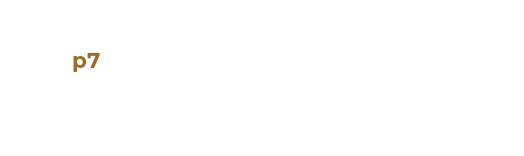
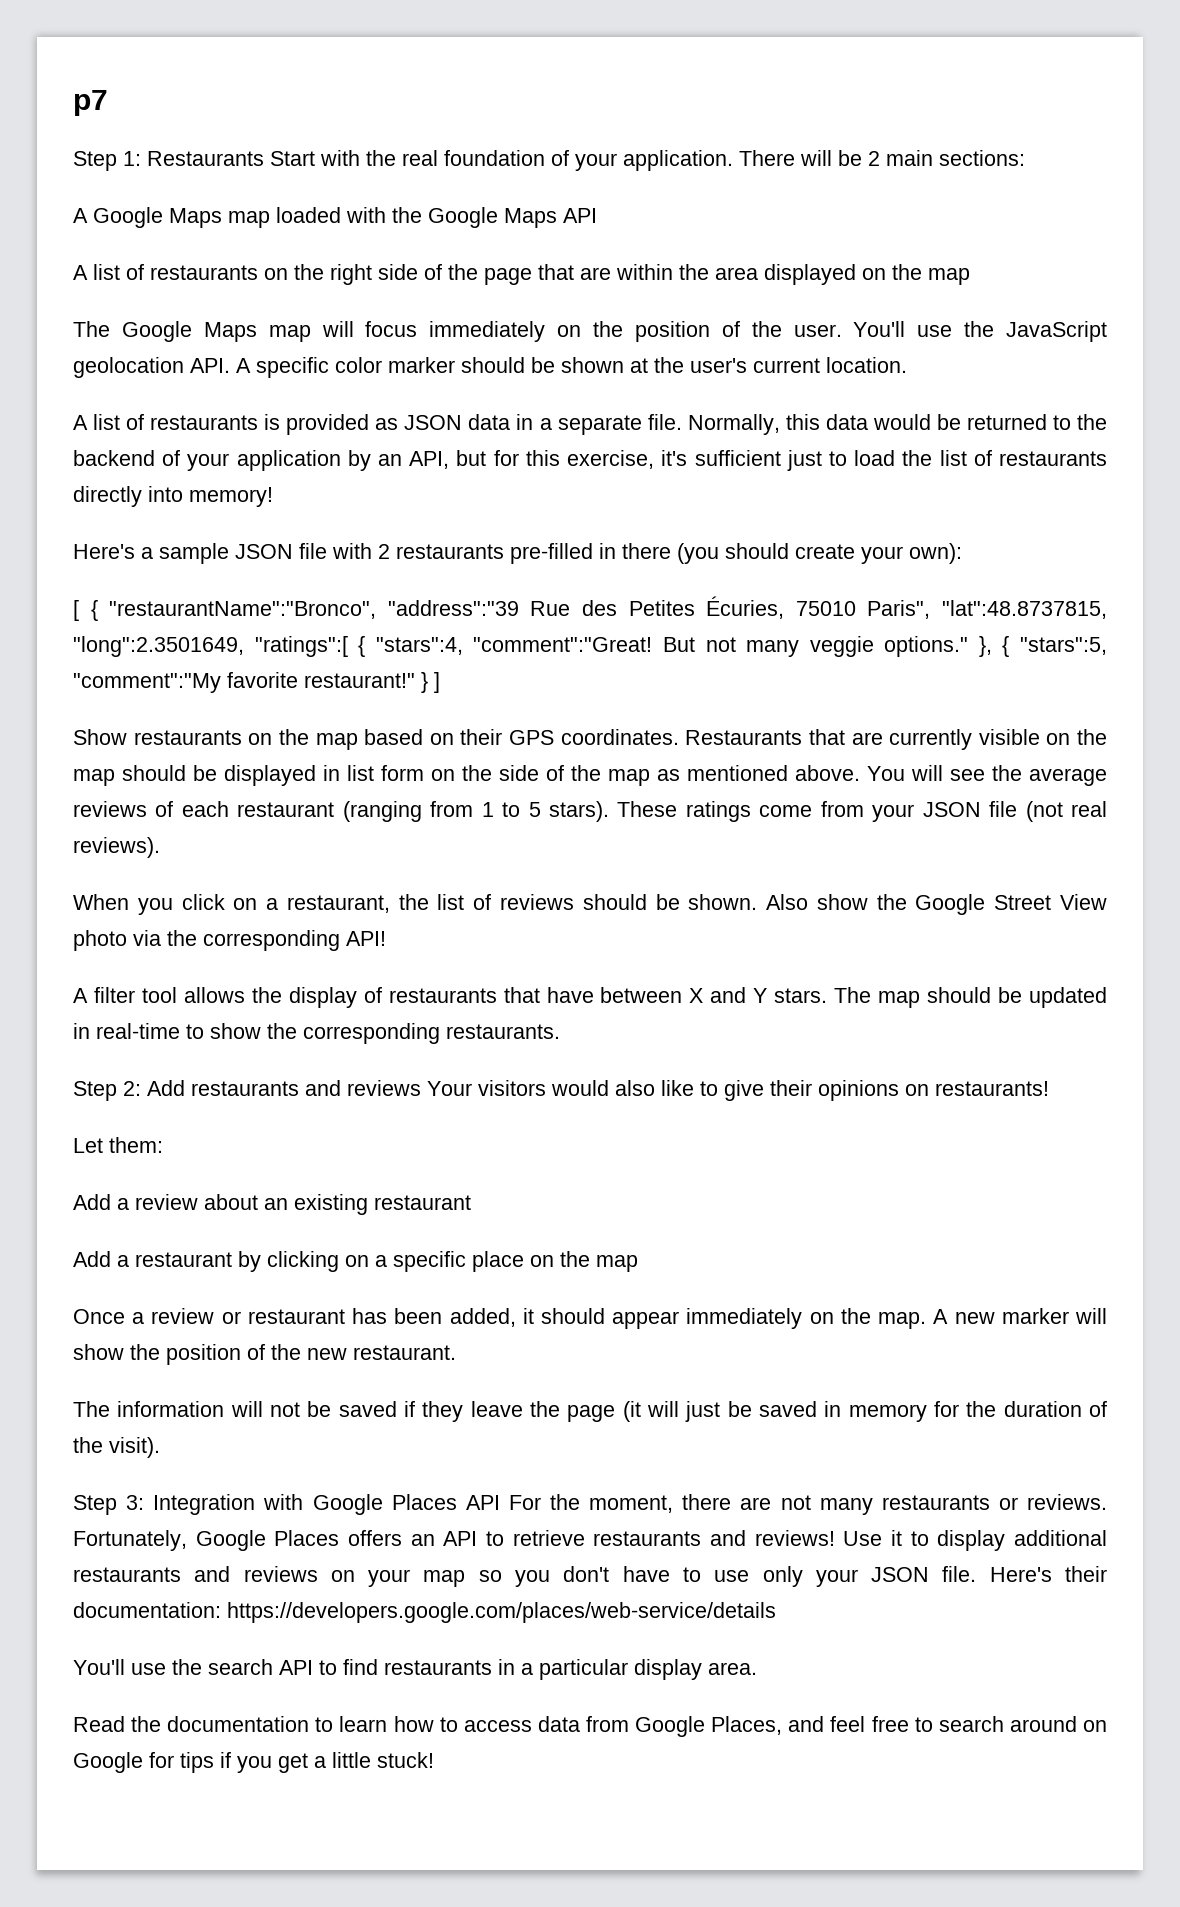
+ Step 1: Restaurants Start with the real foundation of your application. There will be 2 main sections:
+ A Google Maps map loaded with the Google Maps API
+ A list of restaurants on the right side of the page that are within the area displayed on the map
+ The Google Maps map will focus immediately on the position of the user. You'll use the JavaScript geolocation API. A specific color marker should be shown at the user's current location.
+ A list of restaurants is provided as JSON data in a separate file. Normally, this data would be returned to the backend of your application by an API, but for this exercise, it's sufficient just to load the list of restaurants directly into memory!
+ Here's a sample JSON file with 2 restaurants pre-filled in there (you should create your own):
+ [ { "restaurantName":"Bronco", "address":"39 Rue des Petites Écuries, 75010 Paris", "lat":48.8737815, "long":2.3501649, "ratings":[ { "stars":4, "comment":"Great! But not many veggie options." }, { "stars":5, "comment":"My favorite restaurant!" } ]
+ Show restaurants on the map based on their GPS coordinates. Restaurants that are currently visible on the map should be displayed in list form on the side of the map as mentioned above. You will see the average reviews of each restaurant (ranging from 1 to 5 stars). These ratings come from your JSON file (not real reviews).
+ When you click on a restaurant, the list of reviews should be shown. Also show the Google Street View photo via the corresponding API!
+ A filter tool allows the display of restaurants that have between X and Y stars. The map should be updated in real-time to show the corresponding restaurants.
+ Step 2: Add restaurants and reviews Your visitors would also like to give their opinions on restaurants!
+ Let them:
+ Add a review about an existing restaurant
+ Add a restaurant by clicking on a specific place on the map
+ Once a review or restaurant has been added, it should appear immediately on the map. A new marker will show the position of the new restaurant.
+ The information will not be saved if they leave the page (it will just be saved in memory for the duration of the visit).
+ Step 3: Integration with Google Places API For the moment, there are not many restaurants or reviews. Fortunately, Google Places offers an API to retrieve restaurants and reviews! Use it to display additional restaurants and reviews on your map so you don't have to use only your JSON file. Here's their documentation: https://developers.google.com/places/web-service/details
+ You'll use the search API to find restaurants in a particular display area.
+ Read the documentation to learn how to access data from Google Places, and feel free to search around on Google for tips if you get a little stuck!

